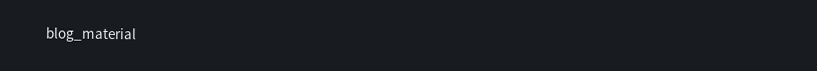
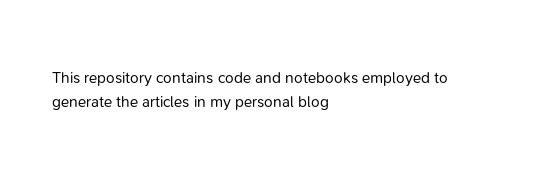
- blog_material
+ This repository contains code and notebooks employed to generate the articles in my personal blog

